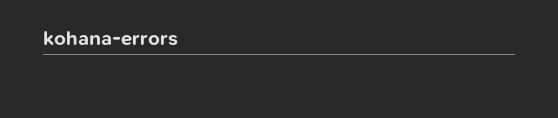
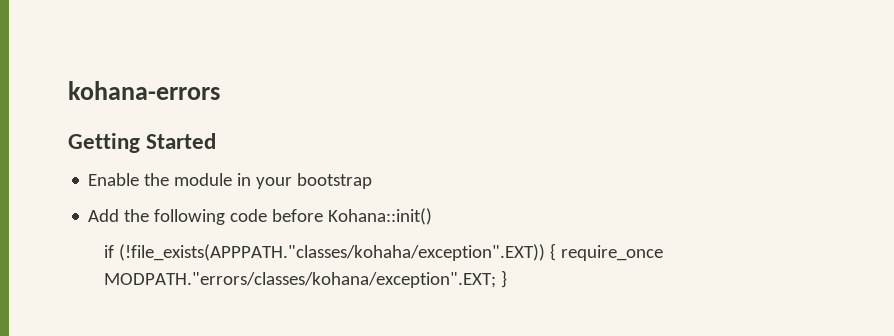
+ Getting Started
+ Enable the module in your bootstrap
+ Add the following code before Kohana::init()
+ if (!file_exists(APPPATH."classes/kohaha/exception".EXT)) { require_once MODPATH."errors/classes/kohana/exception".EXT; }

